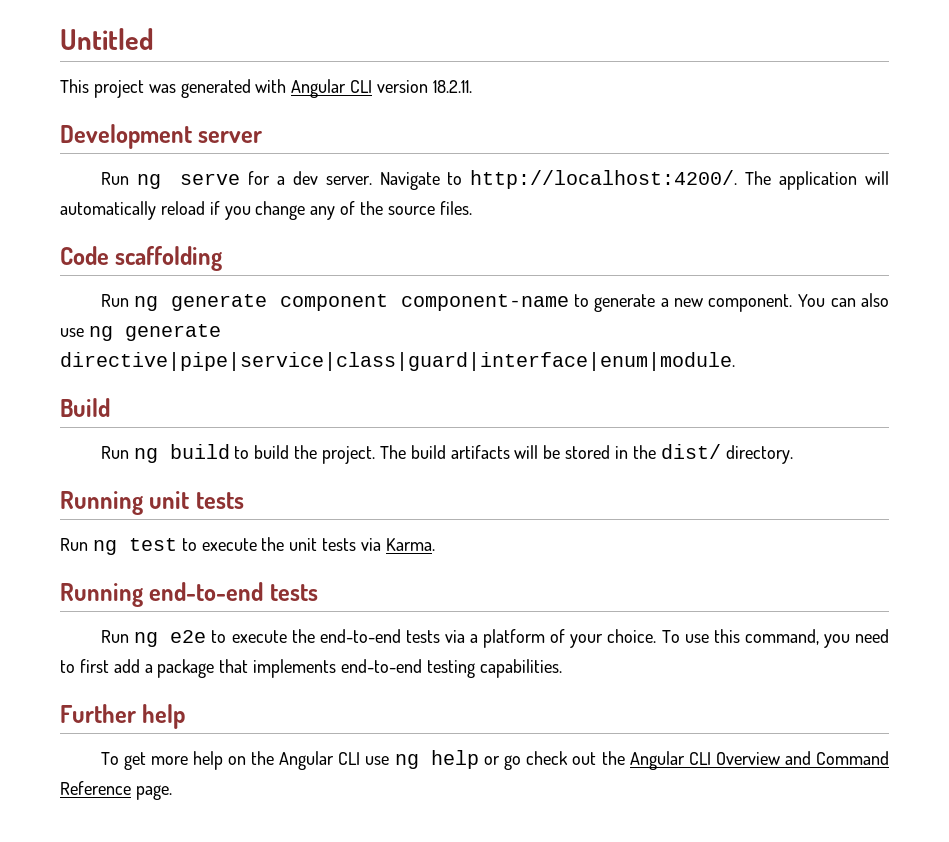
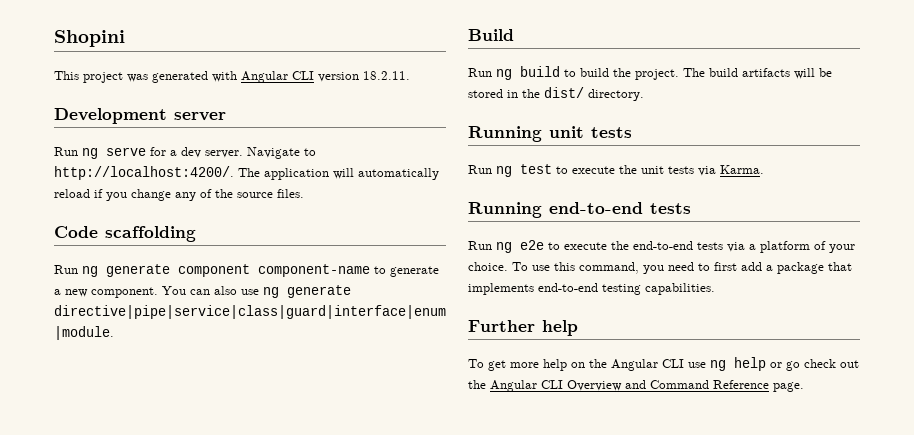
- Untitled
+ Shopini

